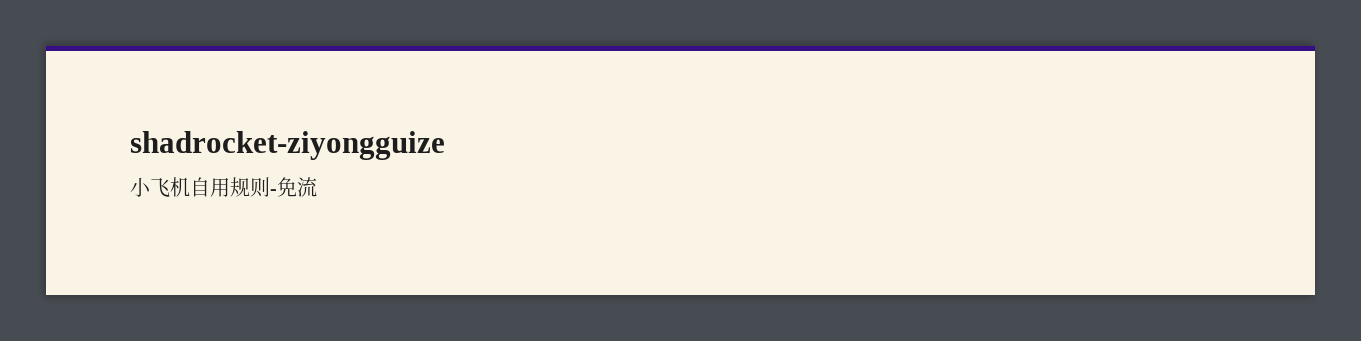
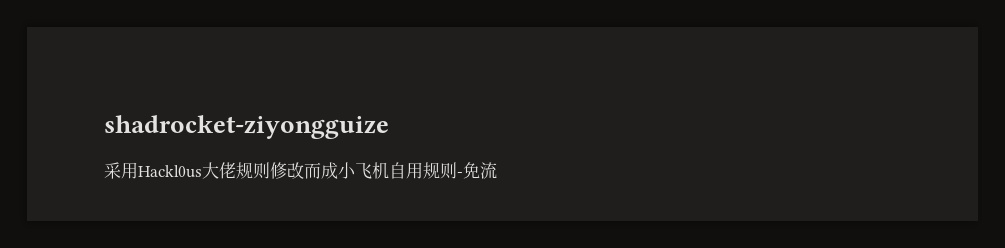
- 小飞机自用规则-免流
+ 采用Hackl0us大佬规则修改而成小飞机自用规则-免流

